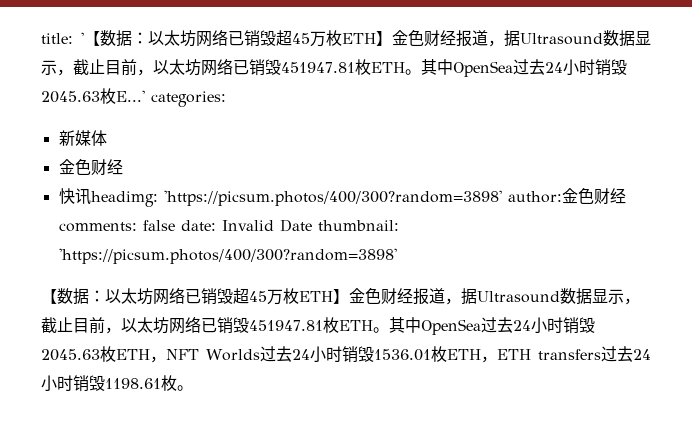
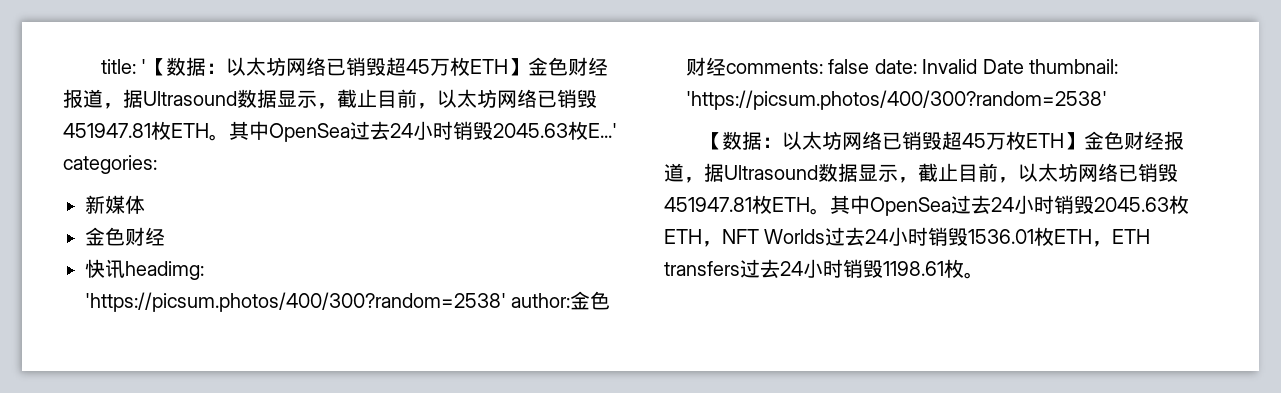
- 快讯headimg: 'https://picsum.photos/400/300?random=3898' author:金色财经comments: false date: Invalid Date thumbnail: 'https://picsum.photos/400/300?random=3898'
+ 快讯headimg: 'https://picsum.photos/400/300?random=2538' author:金色财经comments: false date: Invalid Date thumbnail: 'https://picsum.photos/400/300?random=2538'

